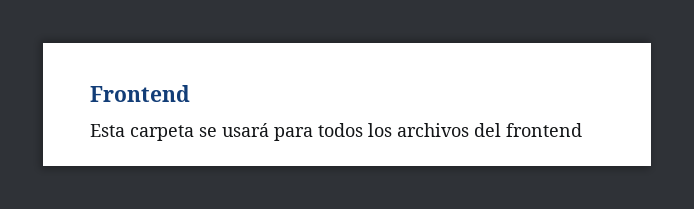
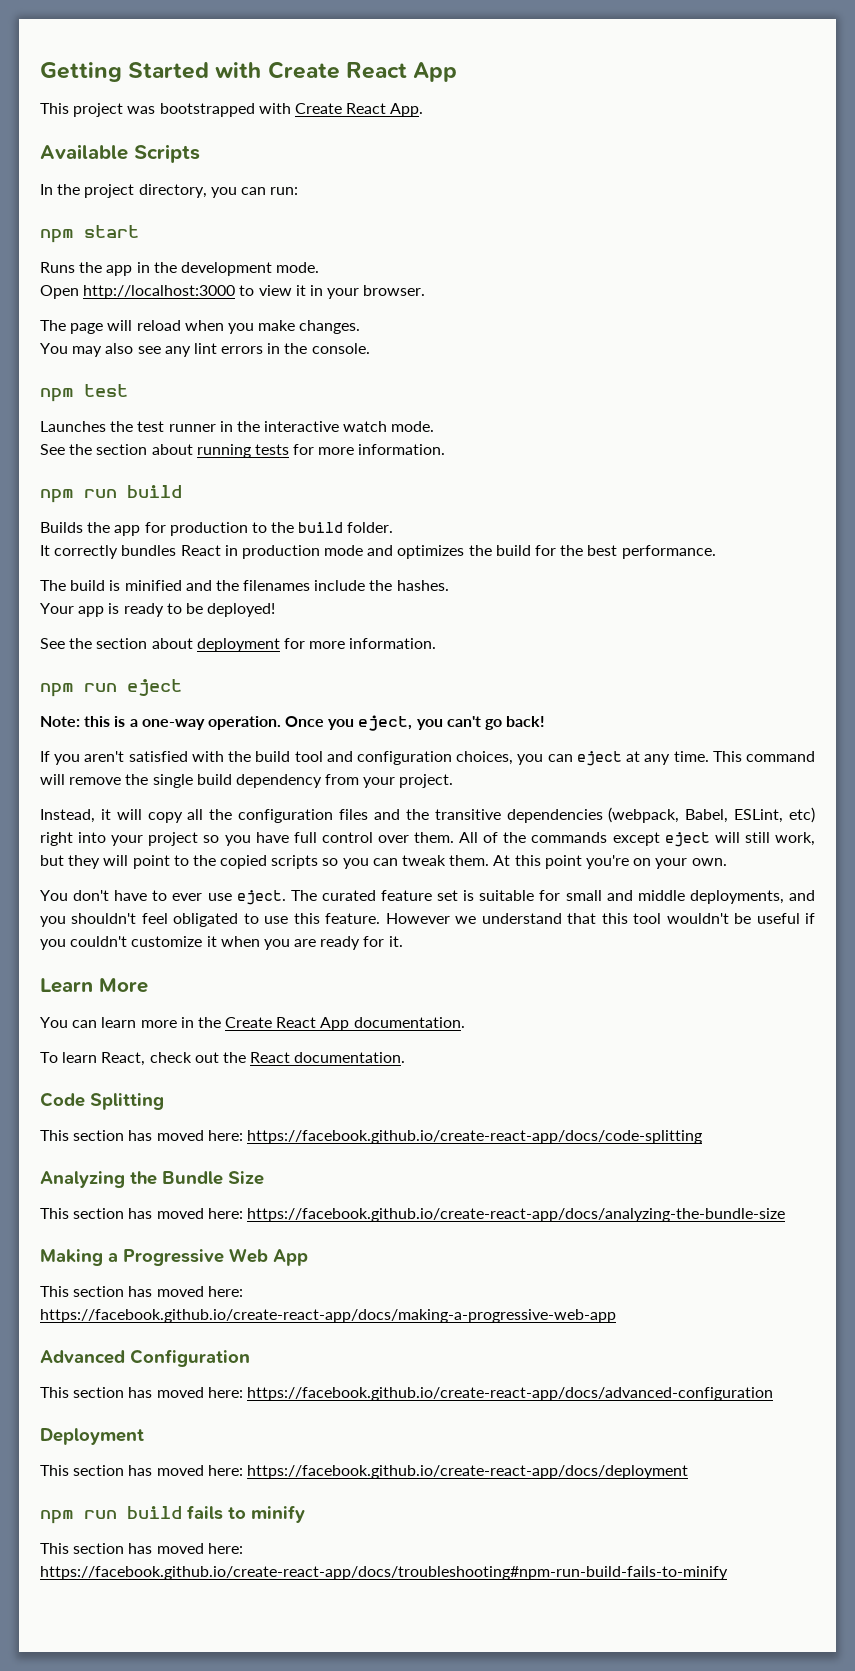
- Frontend
- Esta carpeta se usará para todos los archivos del frontend
+ Getting Started with Create React App
+ This project was bootstrapped with Create React App.
+ Available Scripts
+ In the project directory, you can run:
+ npm start
+ Runs the app in the development mode.
+ Open http://localhost:3000 to view it in your browser.
+ The page will reload when you make changes.
+ You may also see any lint errors in the console.
+ npm test
+ Launches the test runner in the interactive watch mode.
+ See the section about running tests for more information.
+ npm run build
+ Builds the app for production to the build folder.
+ It correctly bundles React in production mode and optimizes the build for the best performance.
+ The build is minified and the filenames include the hashes.
+ Your app is ready to be deployed!
+ See the section about deployment for more information.
+ npm run eject
+ Note: this is a one-way operation. Once you eject, you can't go back!
+ If you aren't satisfied with the build tool and configuration choices, you can eject at any time. This command will remove the single build dependency from your project.
+ Instead, it will copy all the configuration files and the transitive dependencies (webpack, Babel, ESLint, etc) right into your project so you have full control over them. All of the commands except eject will still work, but they will point to the copied scripts so you can tweak them. At this point you're on your own.
+ You don't have to ever use eject. The curated feature set is suitable for small and middle deployments, and you shouldn't feel obligated to use this feature. However we understand that this tool wouldn't be useful if you couldn't customize it when you are ready for it.
+ Learn More
+ You can learn more in the Create React App documentation.
+ To learn React, check out the React documentation.
+ Code Splitting
+ This section has moved here: https://facebook.github.io/create-react-app/docs/code-splitting
+ Analyzing the Bundle Size
+ This section has moved here: https://facebook.github.io/create-react-app/docs/analyzing-the-bundle-size
+ Making a Progressive Web App
+ This section has moved here: https://facebook.github.io/create-react-app/docs/making-a-progressive-web-app
+ Advanced Configuration
+ This section has moved here: https://facebook.github.io/create-react-app/docs/advanced-configuration
+ Deployment
+ This section has moved here: https://facebook.github.io/create-react-app/docs/deployment
+ npm run build fails to minify
+ This section has moved here: https://facebook.github.io/create-react-app/docs/troubleshooting#npm-run-build-fails-to-minify

